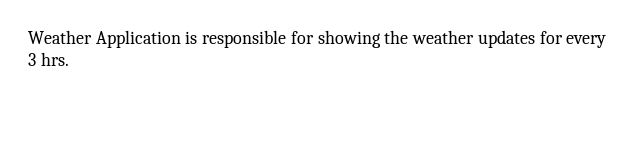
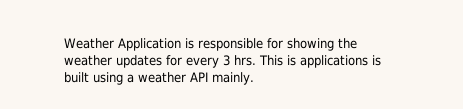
+ This is applications is built using a weather API mainly.

